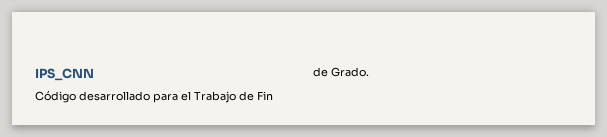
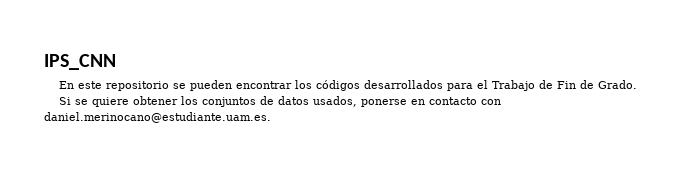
- Código desarrollado para el Trabajo de Fin de Grado.
+ En este repositorio se pueden encontrar los códigos desarrollados para el Trabajo de Fin de Grado.
+ Si se quiere obtener los conjuntos de datos usados, ponerse en contacto con daniel.merinocano@estudiante.uam.es.

